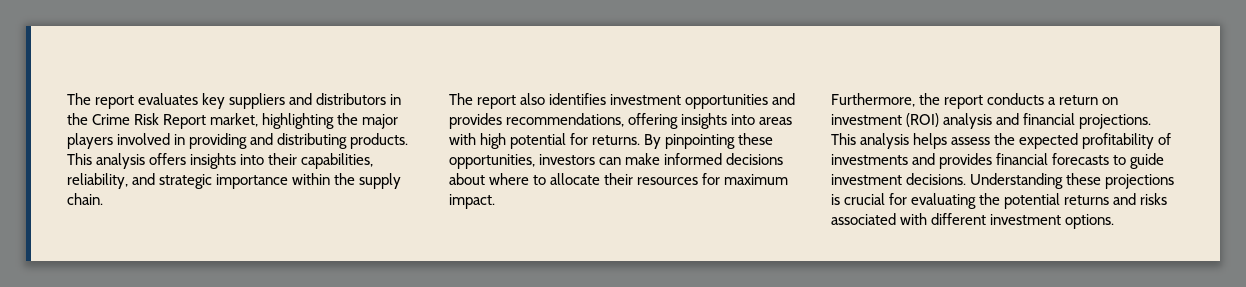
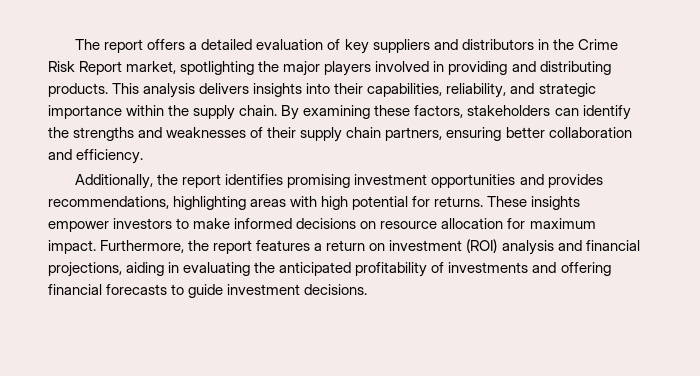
- The report evaluates key suppliers and distributors in the Crime Risk Report market, highlighting the major players involved in providing and distributing products.
+ The report offers a detailed evaluation of key suppliers and distributors in the Crime Risk Report market, spotlighting the major players involved in providing and distributing products.
- This analysis offers insights into their capabilities, reliability, and strategic importance within the supply chain.
- The report also identifies investment opportunities and provides recommendations, offering insights into areas with high potential for returns.
+ This analysis delivers insights into their capabilities, reliability, and strategic importance within the supply chain. By examining these factors, stakeholders can identify the strengths and weaknesses of their supply chain partners, ensuring better collaboration and efficiency.
+ Additionally, the report identifies promising investment opportunities and provides recommendations, highlighting areas with high potential for returns.
- By pinpointing these opportunities, investors can make informed decisions about where to allocate their resources for maximum impact.
- Furthermore, the report conducts a return on investment (ROI) analysis and financial projections. This analysis helps assess the expected profitability of investments and provides financial forecasts to guide investment decisions. Understanding these projections is crucial for evaluating the potential returns and risks associated with different investment options.
+ These insights empower investors to make informed decisions on resource allocation for maximum impact. Furthermore, the report features a return on investment (ROI) analysis and financial projections, aiding in evaluating the anticipated profitability of investments and offering financial forecasts to guide investment decisions.

